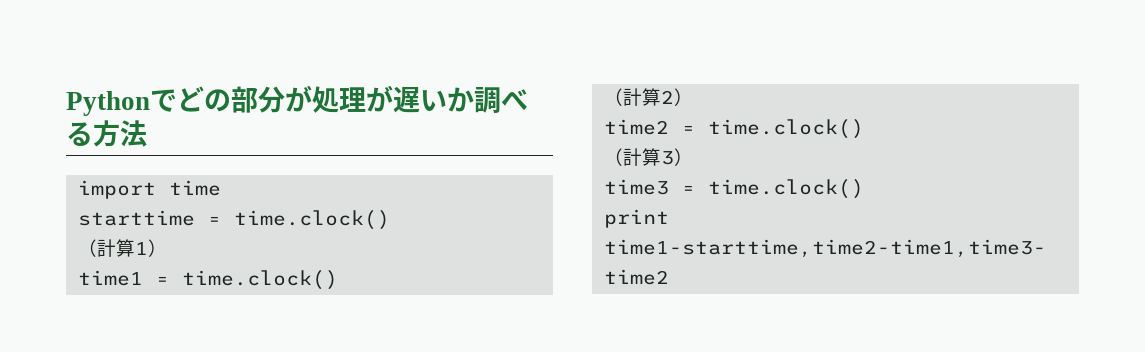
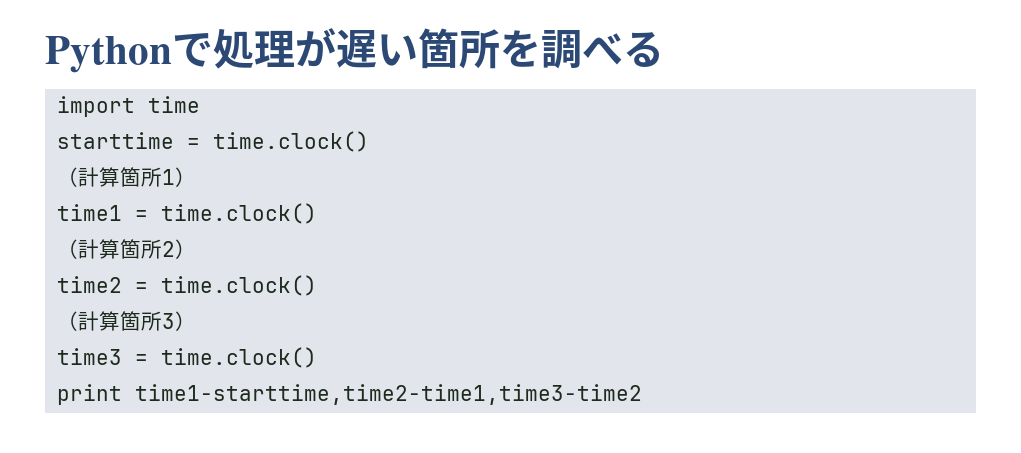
- Pythonでどの部分が処理が遅いか調べる方法
+ Pythonで処理が遅い箇所を調べる
- （計算1）
+ （計算箇所1）
- （計算2）
+ （計算箇所2）
- （計算3）
+ （計算箇所3）

